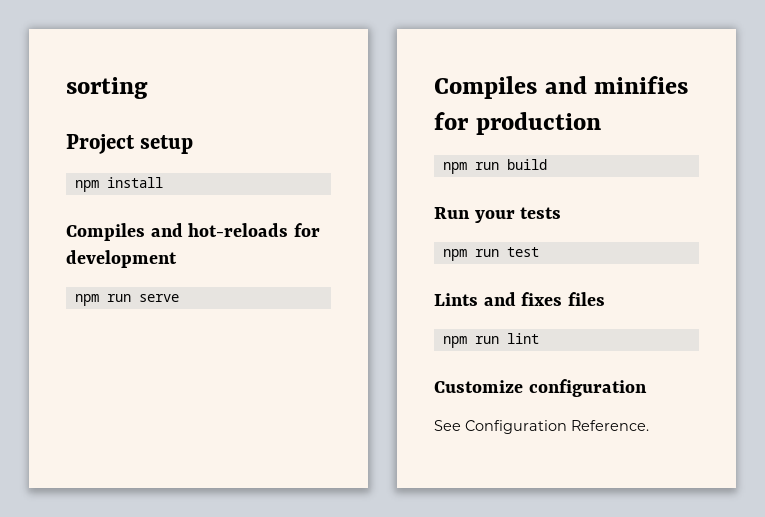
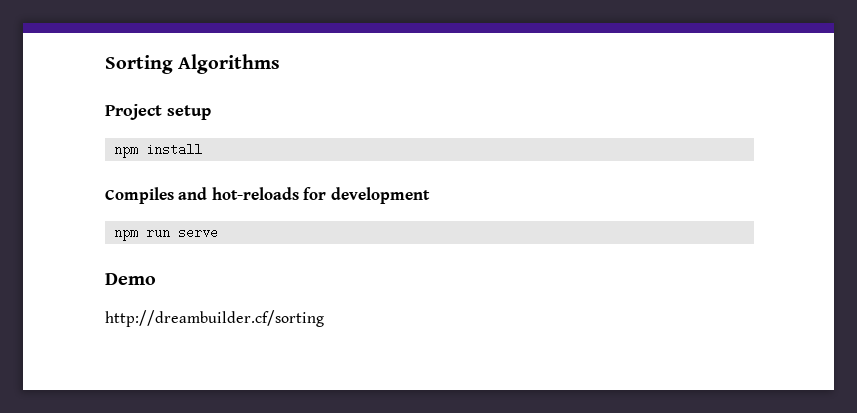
- sorting
+ Sorting Algorithms
- Compiles and minifies for production
- npm run build
- Run your tests
- npm run test
- Lints and fixes files
- npm run lint
- Customize configuration
- See Configuration Reference.
+ Demo
+ http://dreambuilder.cf/sorting

